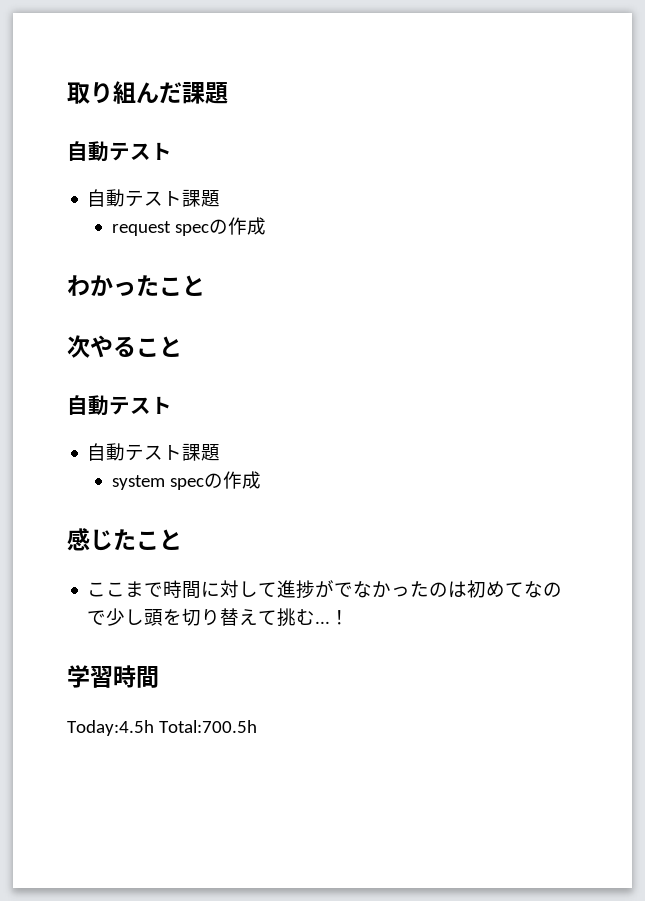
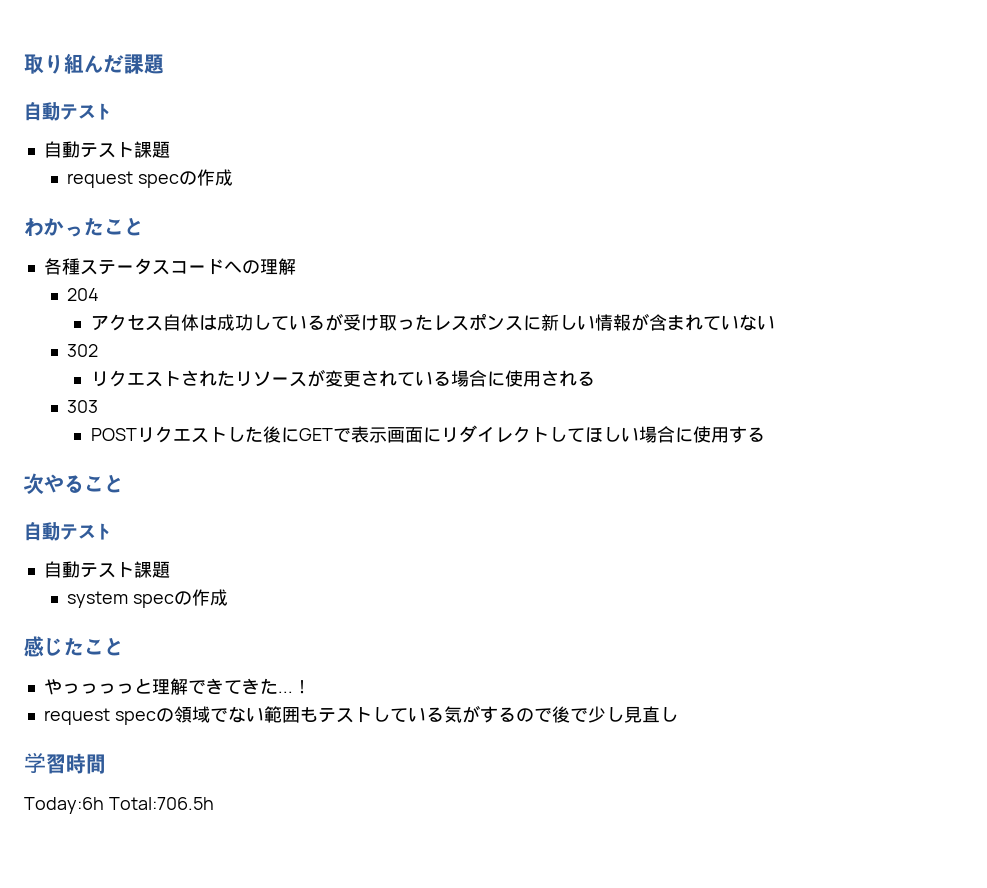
+ 各種ステータスコードへの理解
+ 204
+ アクセス自体は成功しているが受け取ったレスポンスに新しい情報が含まれていない
+ 302
+ リクエストされたリソースが変更されている場合に使用される
+ 303
+ POSTリクエストした後にGETで表示画面にリダイレクトしてほしい場合に使用する
- ここまで時間に対して進捗がでなかったのは初めてなので少し頭を切り替えて挑む...！
+ やっっっっと理解できてきた...！
+ request specの領域でない範囲もテストしている気がするので後で少し見直し
- Today:4.5h Total:700.5h
+ Today:6h Total:706.5h

